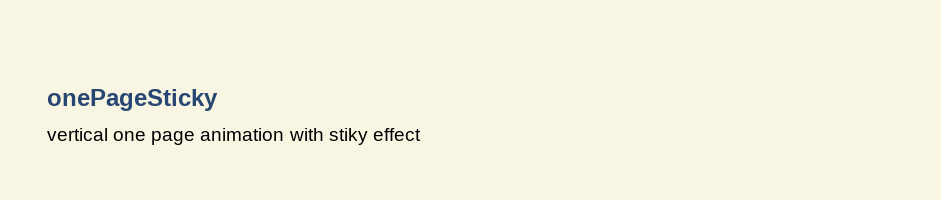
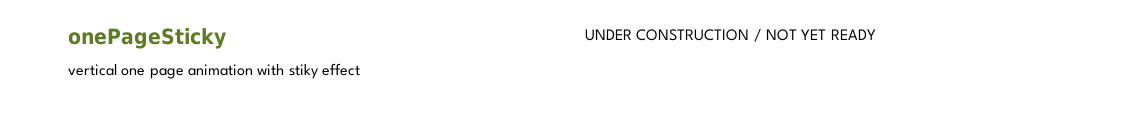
+ UNDER CONSTRUCTION / NOT YET READY

